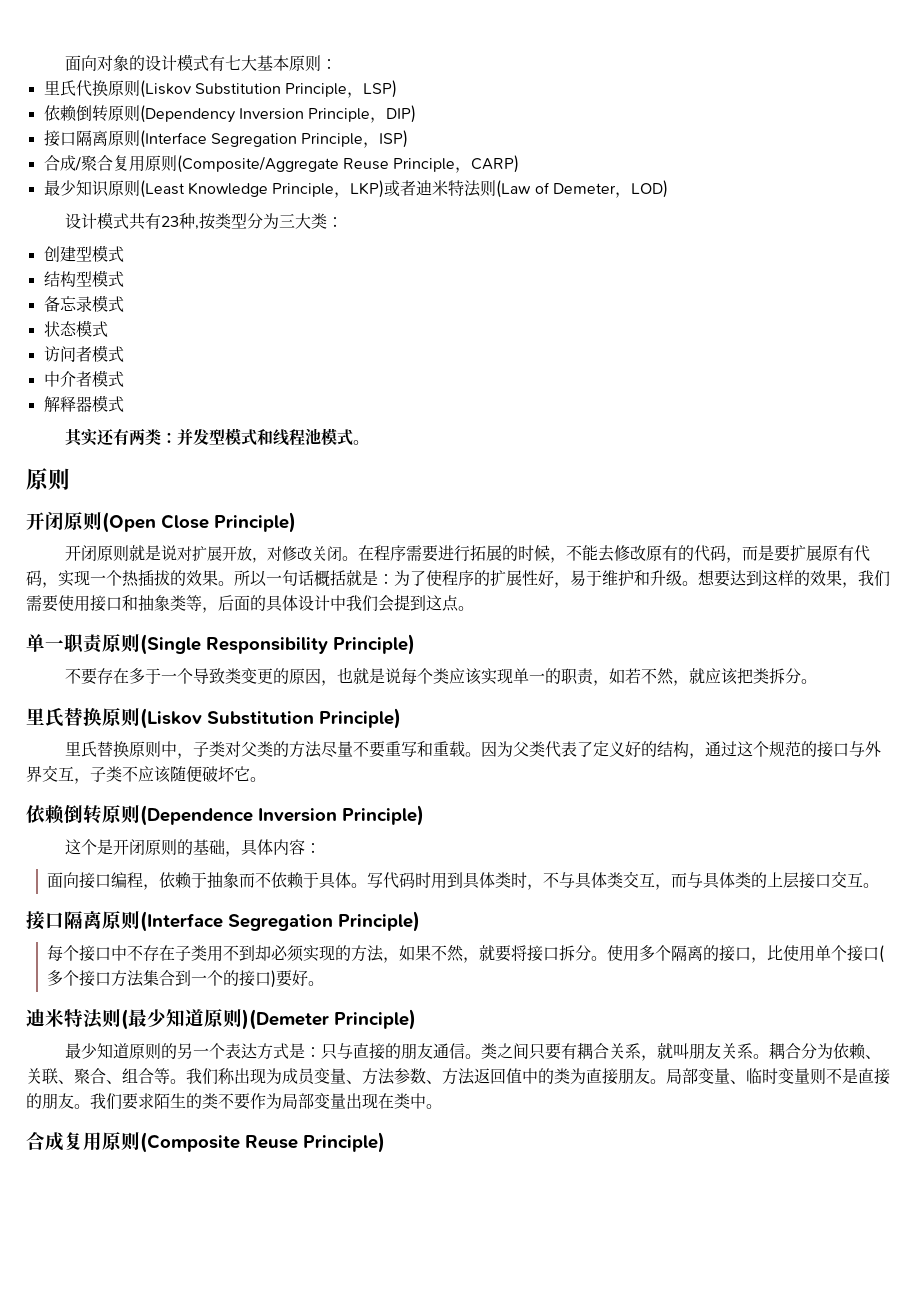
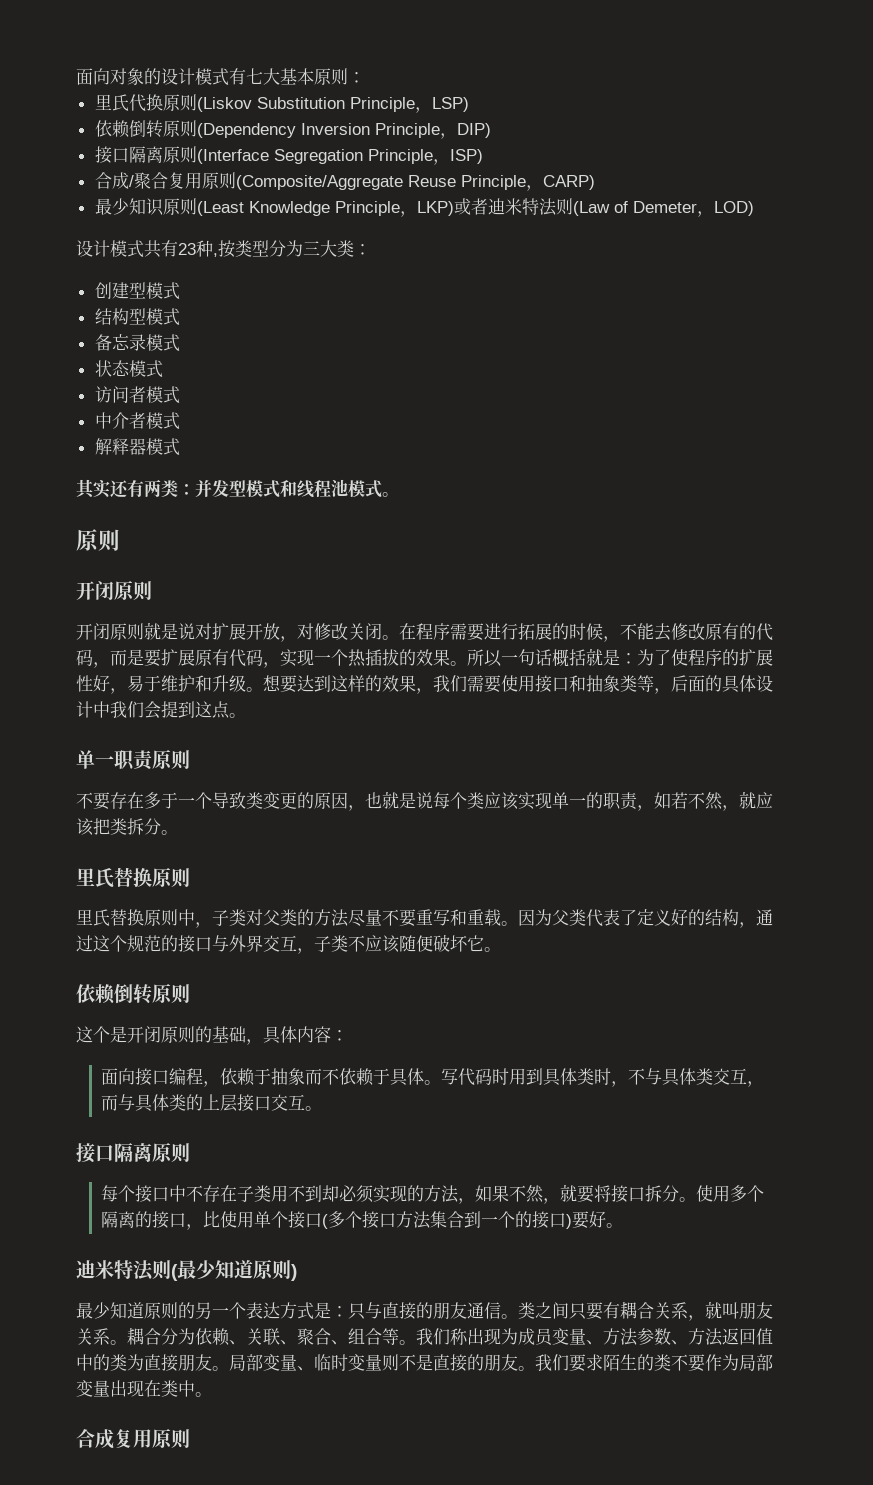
  其实还有两类：并发型模式和线程池模式。
  原则
- 开闭原则(Open Close Principle)
+ 开闭原则
- 单一职责原则(Single Responsibility Principle)
+ 单一职责原则
  不要存在多于一个导致类变更的原因，也就是说每个类应该实现单一的职责，如若不然，就应该把类拆分。
- 里氏替换原则(Liskov Substitution Principle)
+ 里氏替换原则
  因为父类代表了定义好的结构，通过这个规范的接口与外界交互，子类不应该随便破坏它。
- 依赖倒转原则(Dependence Inversion Principle)
+ 依赖倒转原则
  写代码时用到具体类时，不与具体类交互，而与具体类的上层接口交互。
- 接口隔离原则(Interface Segregation Principle)
+ 接口隔离原则
- 迪米特法则(最少知道原则)(Demeter Principle)
+ 迪米特法则(最少知道原则)
- 合成复用原则(Composite Reuse Principle)
+ 合成复用原则

